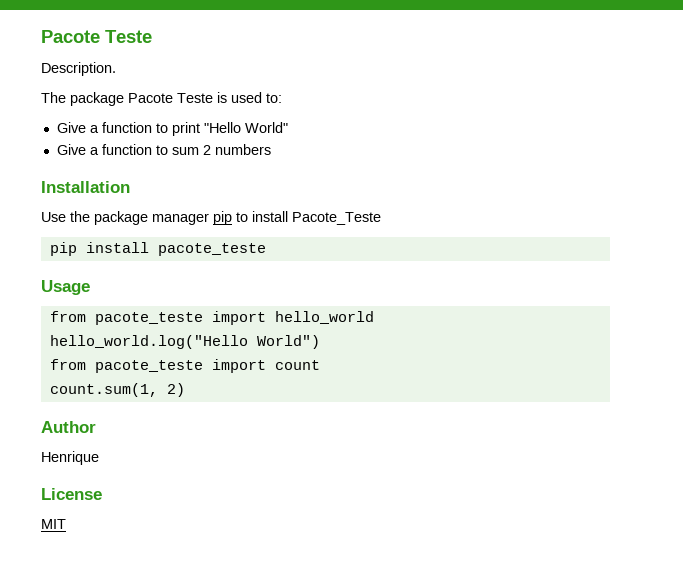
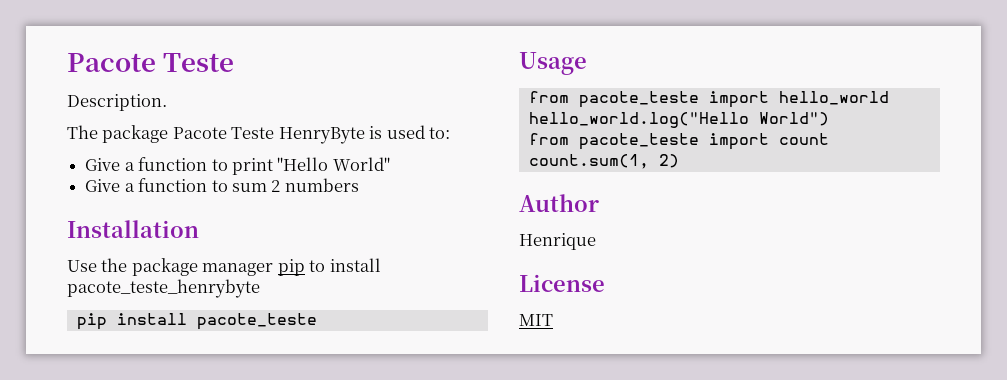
- The package Pacote Teste is used to:
+ The package Pacote Teste HenryByte is used to:
- Use the package manager pip to install Pacote_Teste
+ Use the package manager pip to install pacote_teste_henrybyte

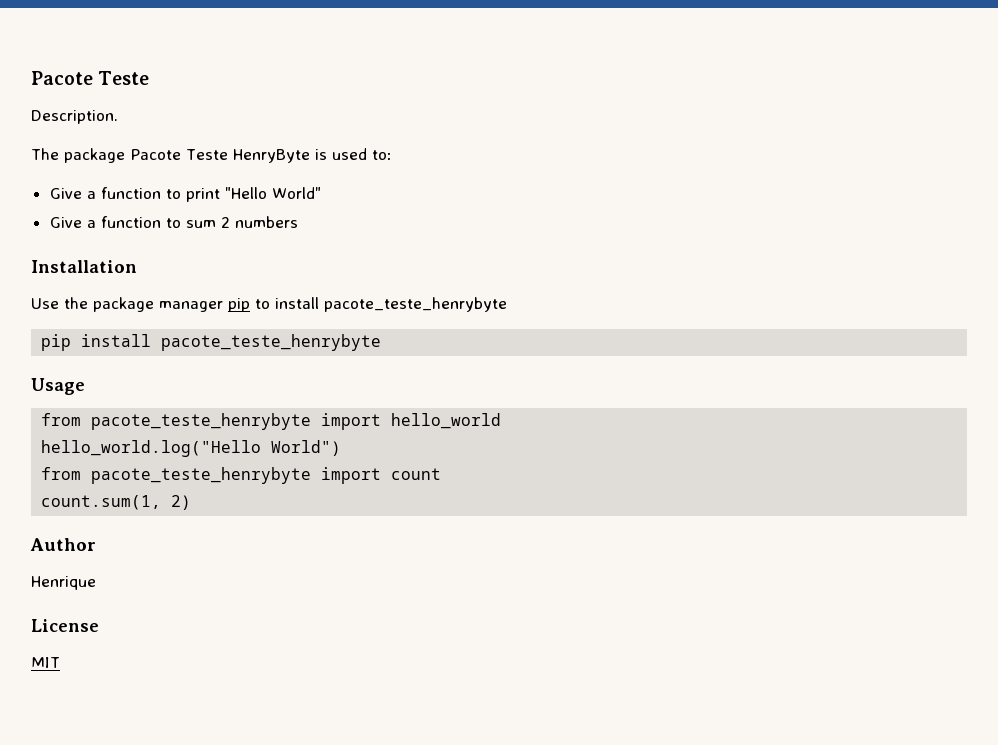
- pip install pacote_teste
+ pip install pacote_teste_henrybyte
- from pacote_teste import hello_world
+ from pacote_teste_henrybyte import hello_world
- from pacote_teste import count
+ from pacote_teste_henrybyte import count

